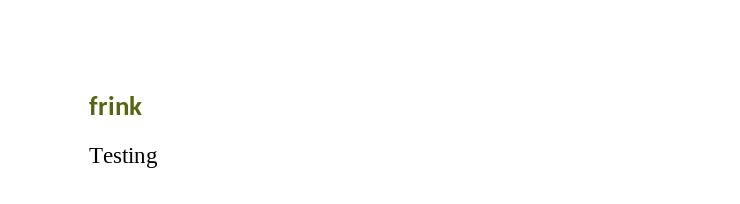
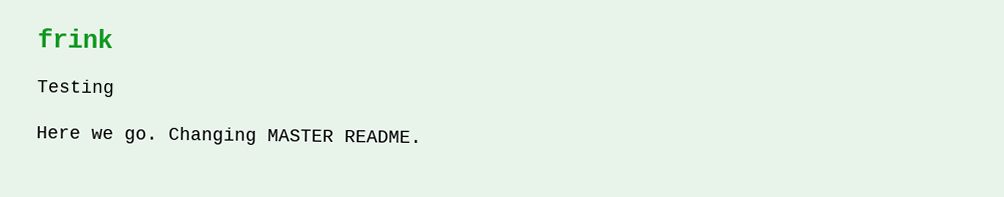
+ Here we go. Changing MASTER README.

